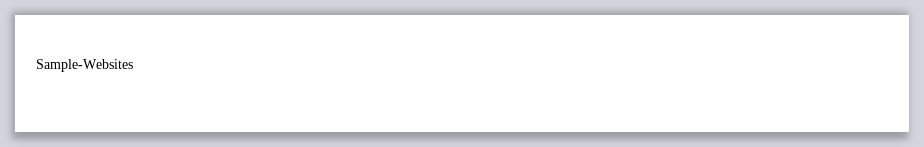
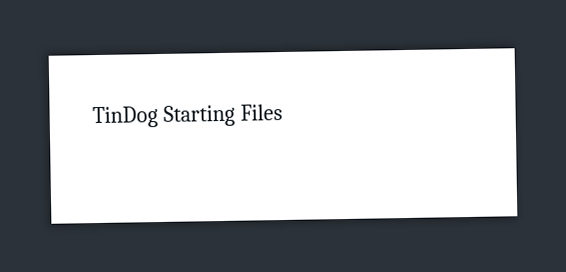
- Sample-Websites
+ TinDog Starting Files

